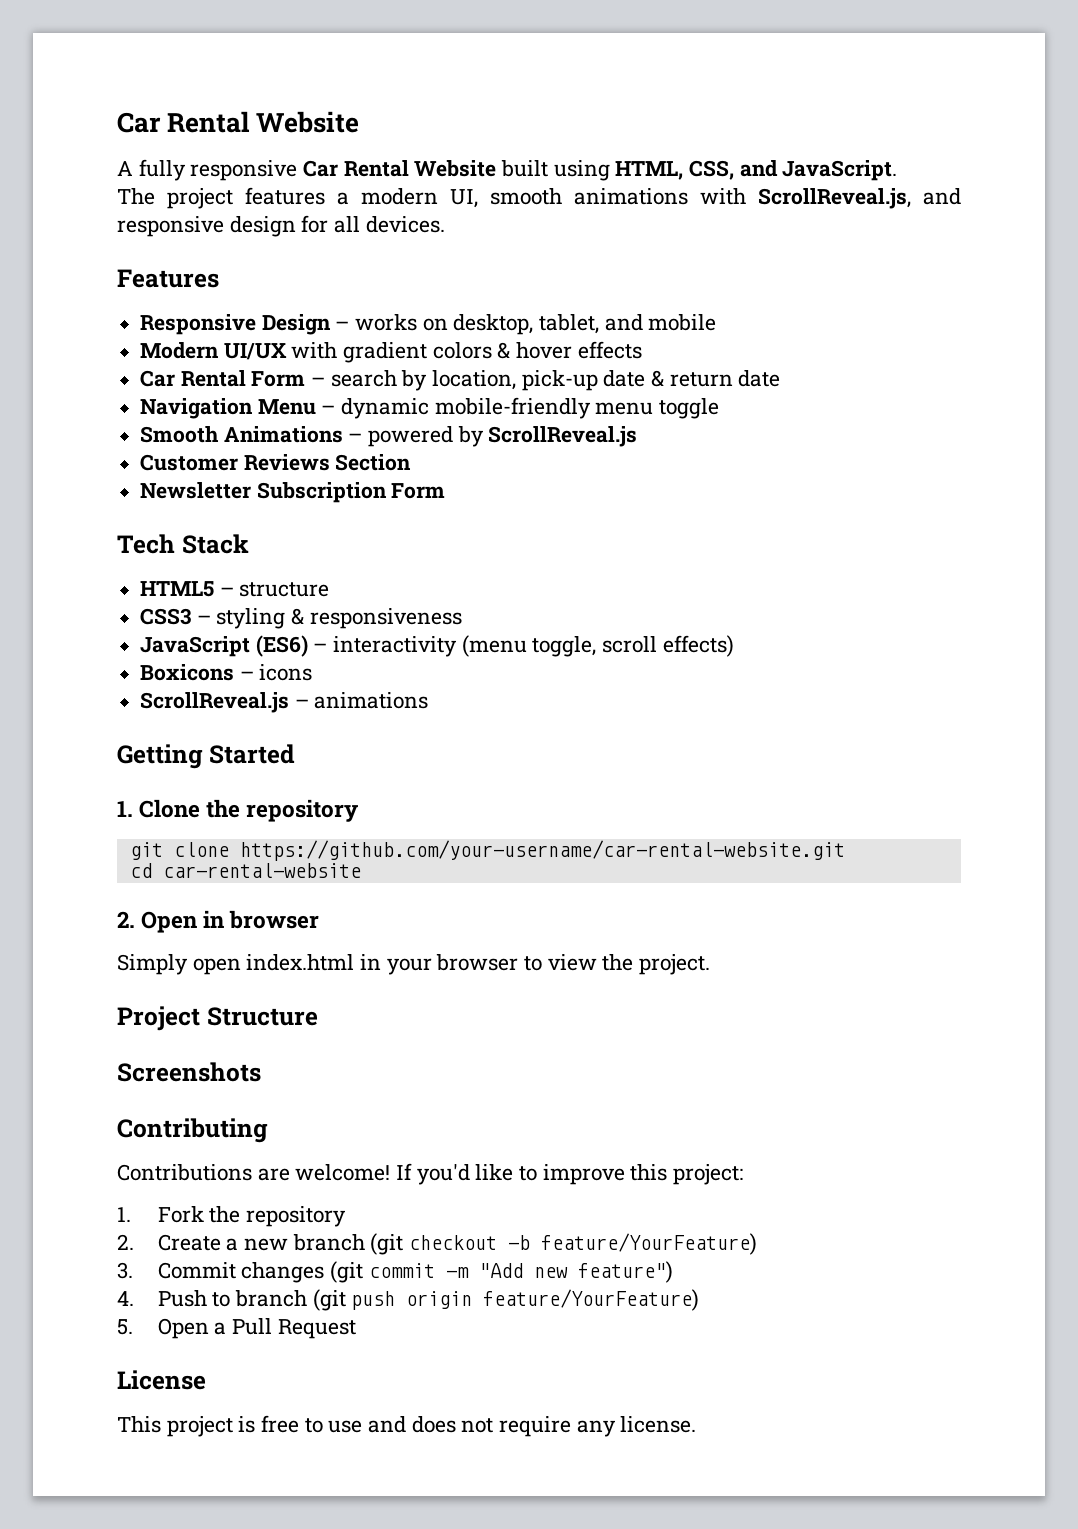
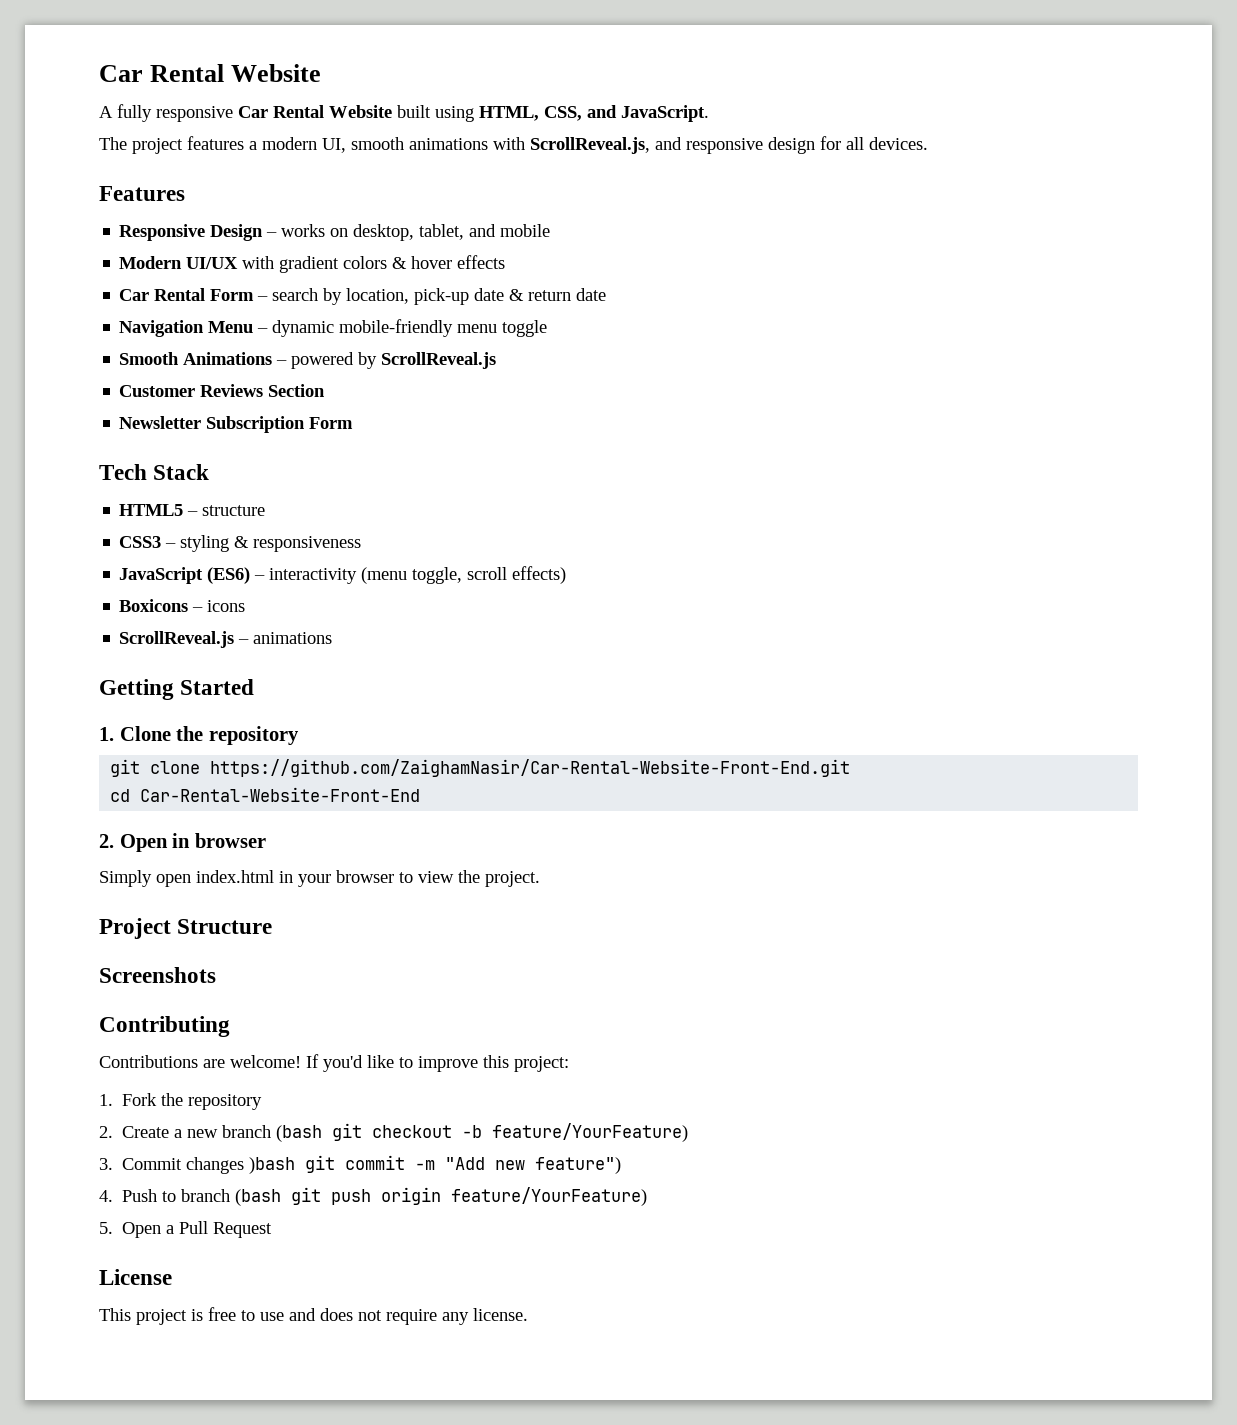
- git clone https://github.com/your-username/car-rental-website.git
+ git clone https://github.com/ZaighamNasir/Car-Rental-Website-Front-End.git
- cd car-rental-website
+ cd Car-Rental-Website-Front-End
- 2. Create a new branch (git checkout -b feature/YourFeature)
+ 2. Create a new branch (bash git checkout -b feature/YourFeature)
- 3. Commit changes (git commit -m "Add new feature")
+ 3. Commit changes )bash git commit -m "Add new feature")
- 4. Push to branch (git push origin feature/YourFeature)
+ 4. Push to branch (bash git push origin feature/YourFeature)

